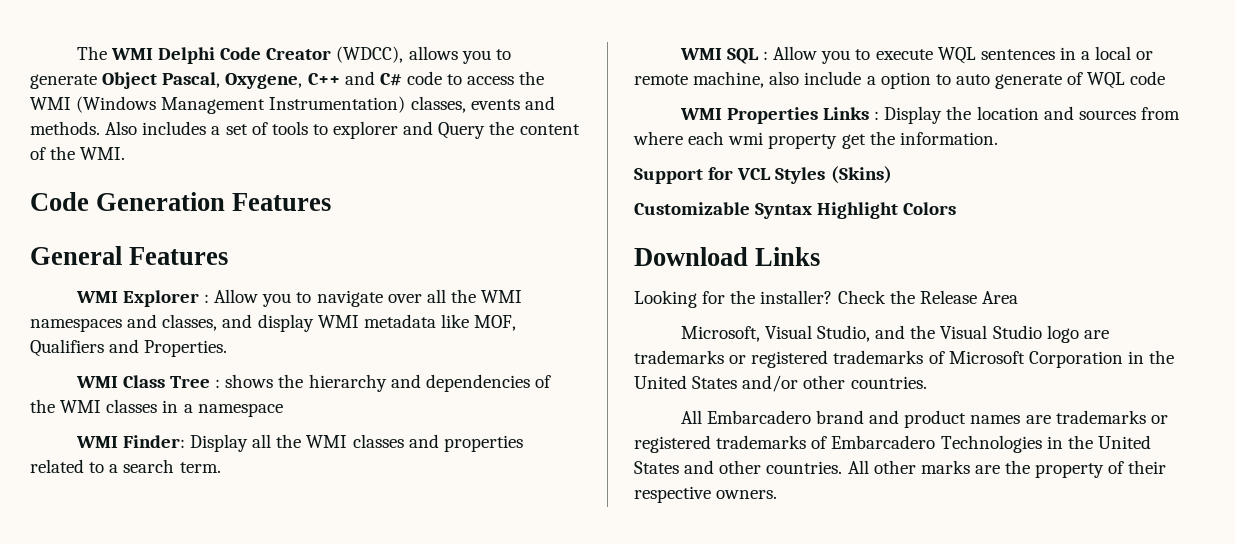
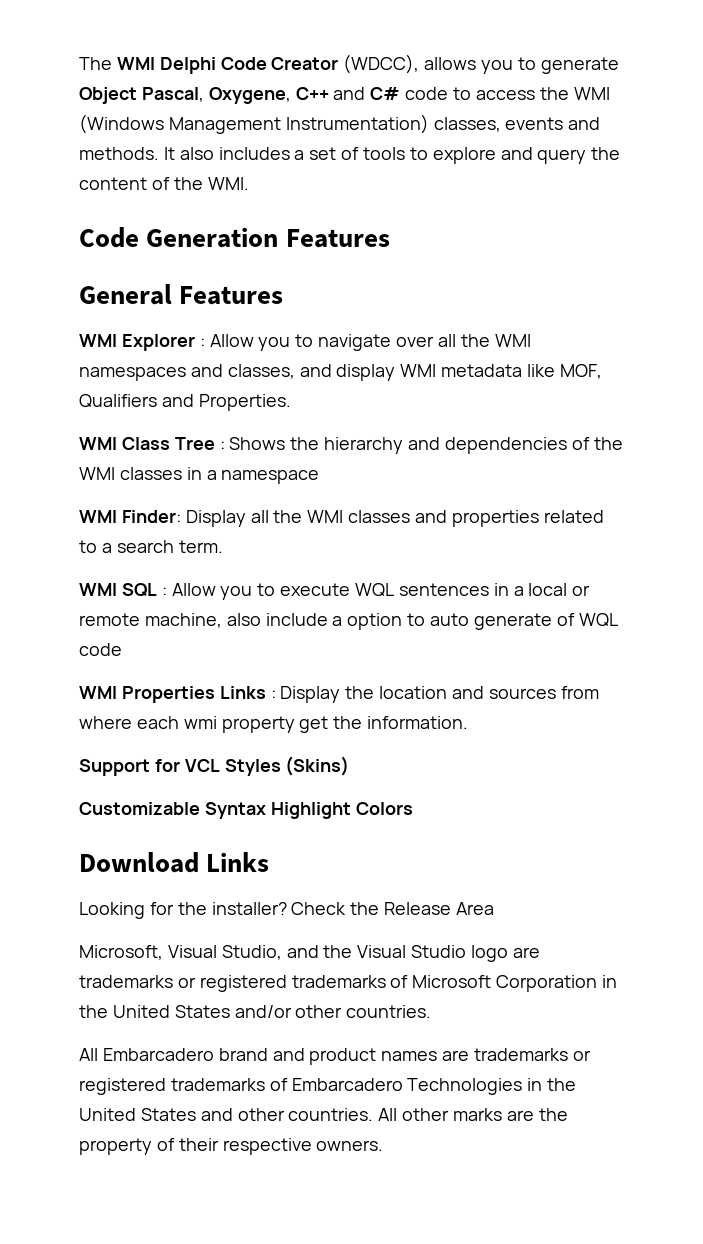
- Also includes a set of tools to explorer and Query the content of the WMI.
+ It also includes a set of tools to explore and query the content of the WMI.
- WMI Class Tree : shows the hierarchy and dependencies of the WMI classes in a namespace
+ WMI Class Tree : Shows the hierarchy and dependencies of the WMI classes in a namespace

